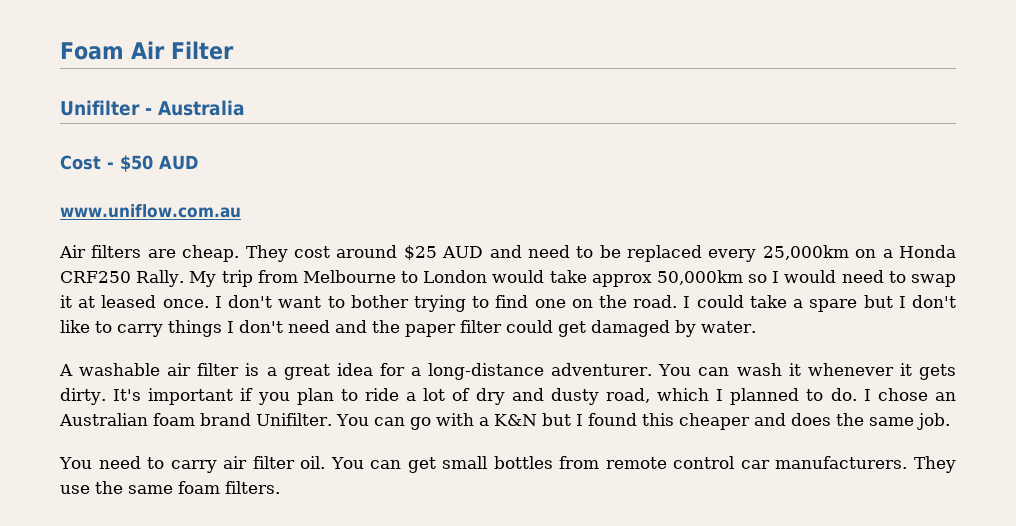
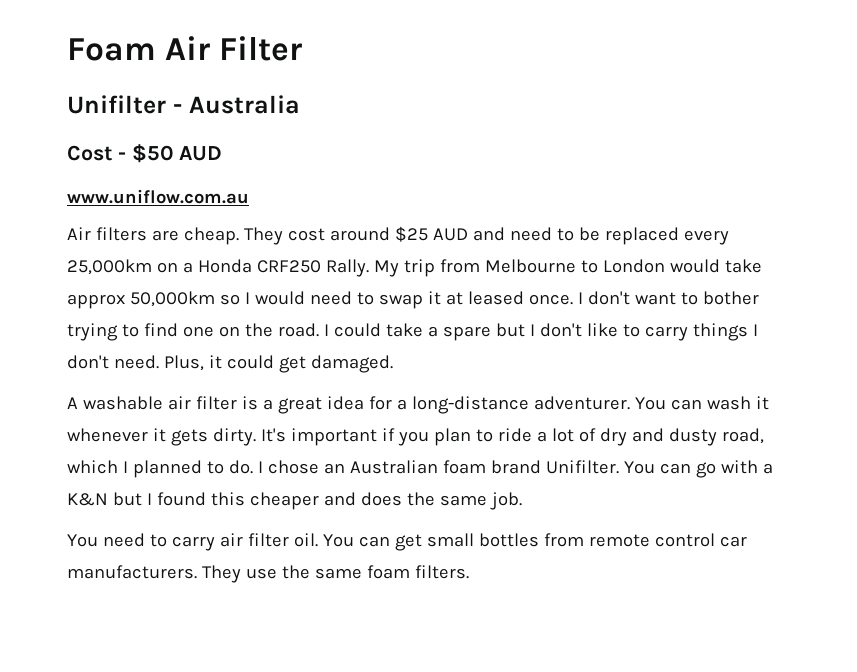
- I could take a spare but I don't like to carry things I don't need and the paper filter could get damaged by water.
+ I could take a spare but I don't like to carry things I don't need. Plus, it could get damaged.

